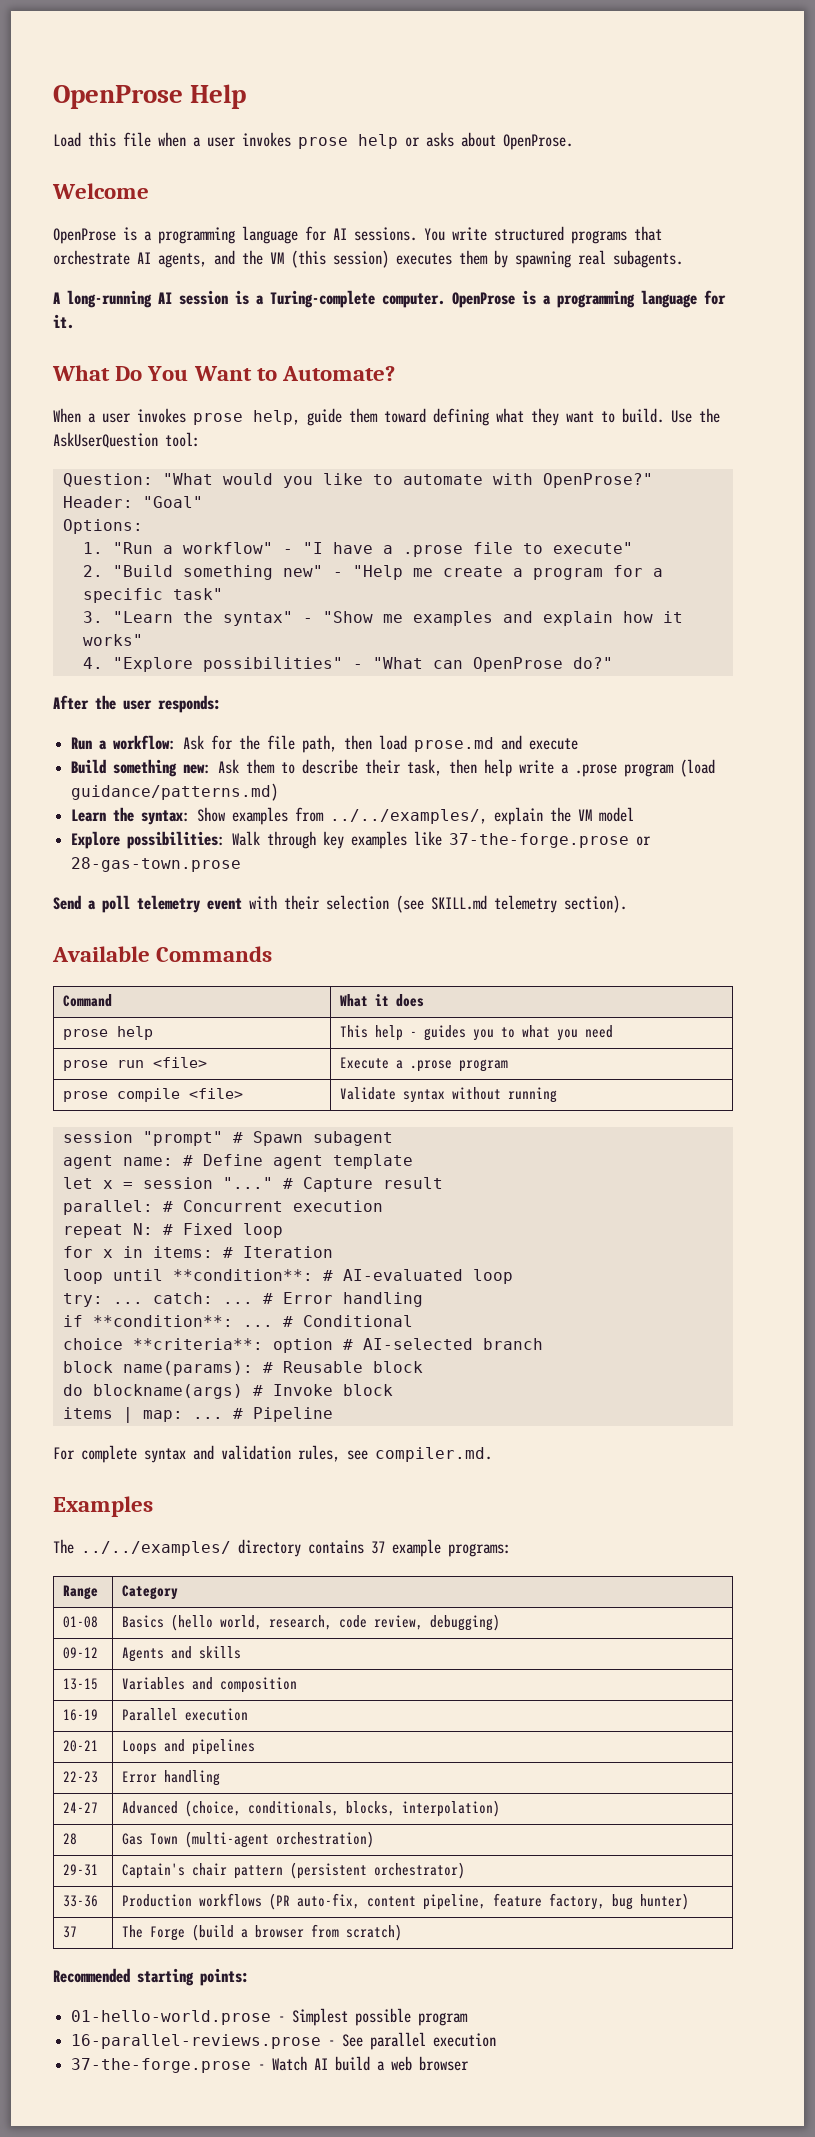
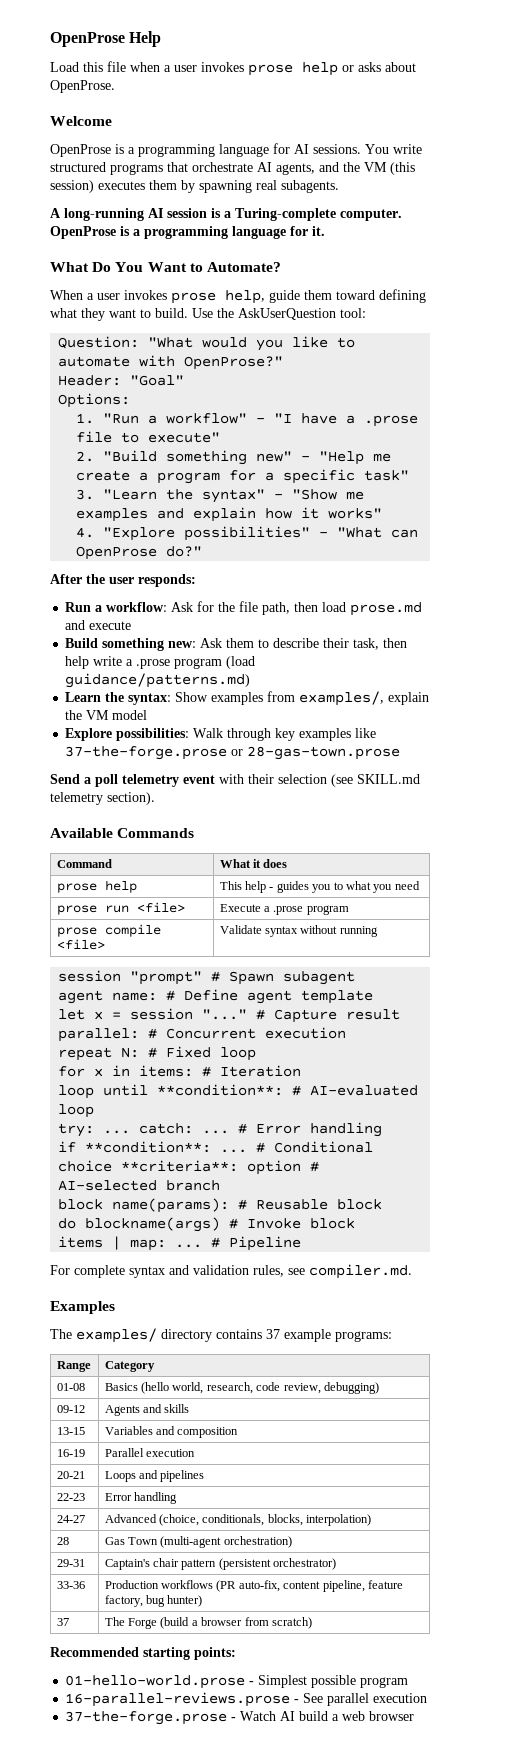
- Learn the syntax: Show examples from ../../examples/, explain the VM model
+ Learn the syntax: Show examples from examples/, explain the VM model
- The ../../examples/ directory contains 37 example programs:
+ The examples/ directory contains 37 example programs:

